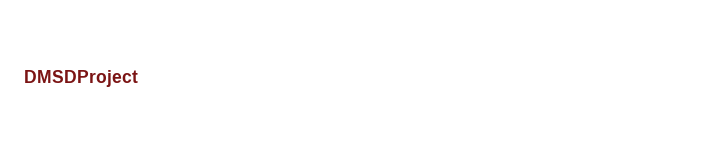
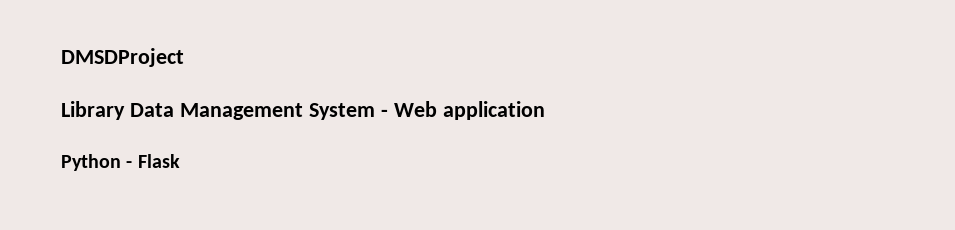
+ Library Data Management System - Web application
+ Python - Flask

